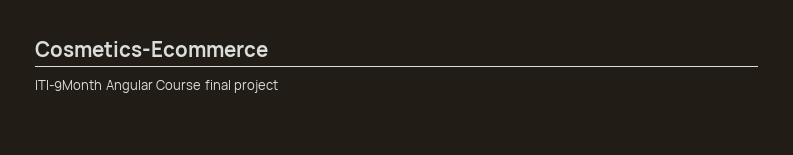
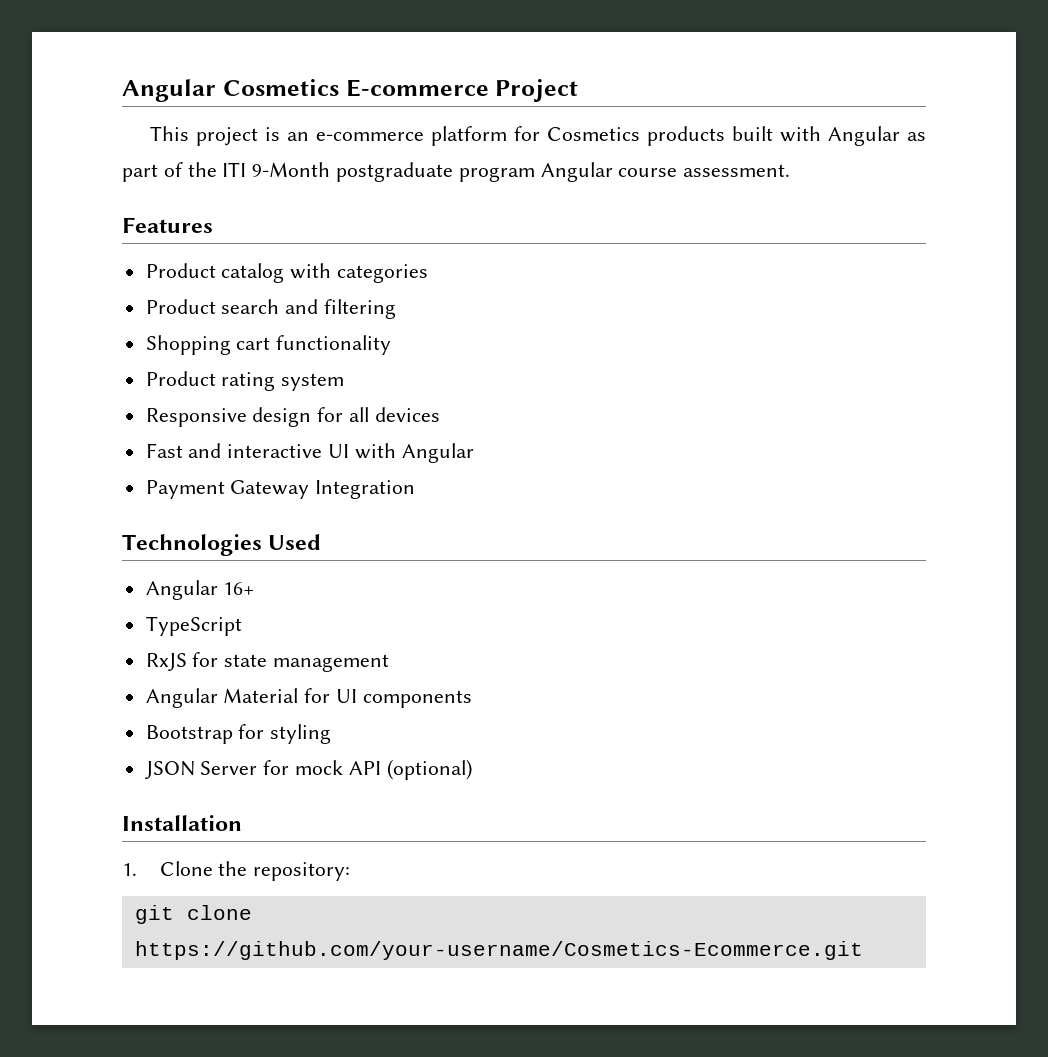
- Cosmetics-Ecommerce
- ITI-9Month Angular Course final project
+ Angular Cosmetics E-commerce Project
+ This project is an e-commerce platform for Cosmetics products built with Angular as part of the ITI 9-Month postgraduate program Angular course assessment.
+ Features
+ Product catalog with categories
+ Product search and filtering
+ Shopping cart functionality
+ Product rating system
+ Responsive design for all devices
+ Fast and interactive UI with Angular
+ Payment Gateway Integration
+ Technologies Used
+ Angular 16+
+ TypeScript
+ RxJS for state management
+ Angular Material for UI components
+ Bootstrap for styling
+ JSON Server for mock API (optional)
+ Installation
+ 1. Clone the repository:
+ git clone https://github.com/your-username/Cosmetics-Ecommerce.git

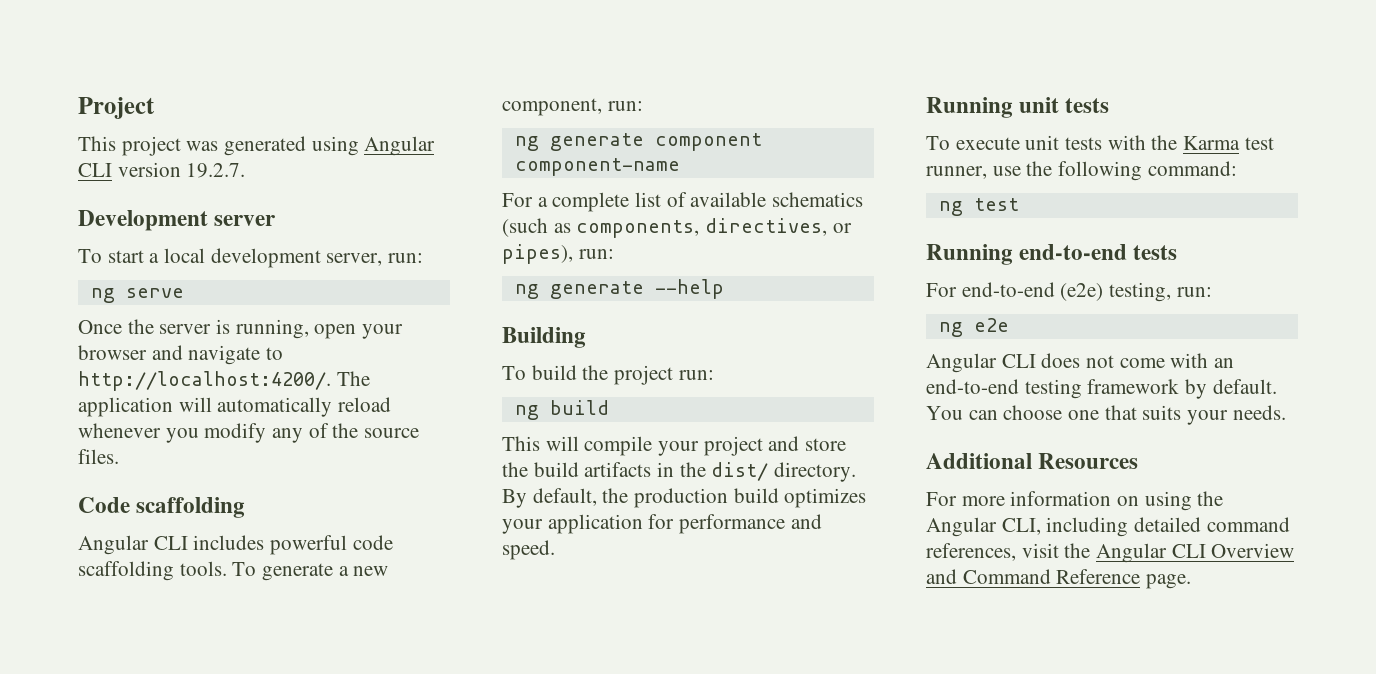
- Angular Cosmetics E-commerce Project
+ Project
- This project is an e-commerce platform for Cosmetics products built with Angular as part of the ITI 9-Month postgraduate program Angular course assessment.
- Features
- Product catalog with categories
- Product search and filtering
- Shopping cart functionality
- Product rating system
- Responsive design for all devices
- Fast and interactive UI with Angular
- Payment Gateway Integration
- Technologies Used
- Angular 16+
- TypeScript
- RxJS for state management
- Angular Material for UI components
- Bootstrap for styling
- JSON Server for mock API (optional)
- Installation
- 1. Clone the repository:
- git clone https://github.com/your-username/Cosmetics-Ecommerce.git
+ This project was generated using Angular CLI version 19.2.7.
+ Development server
+ To start a local development server, run:
+ ng serve
+ Once the server is running, open your browser and navigate to http://localhost:4200/. The application will automatically reload whenever you modify any of the source files.
+ Code scaffolding
+ Angular CLI includes powerful code scaffolding tools. To generate a new component, run:
+ ng generate component component-name
+ For a complete list of available schematics (such as components, directives, or pipes), run:
+ ng generate --help
+ Building
+ To build the project run:
+ ng build
+ This will compile your project and store the build artifacts in the dist/ directory. By default, the production build optimizes your application for performance and speed.
+ Running unit tests
+ To execute unit tests with the Karma test runner, use the following command:
+ ng test
+ Running end-to-end tests
+ For end-to-end (e2e) testing, run:
+ ng e2e
+ Angular CLI does not come with an end-to-end testing framework by default. You can choose one that suits your needs.
+ Additional Resources
+ For more information on using the Angular CLI, including detailed command references, visit the Angular CLI Overview and Command Reference page.

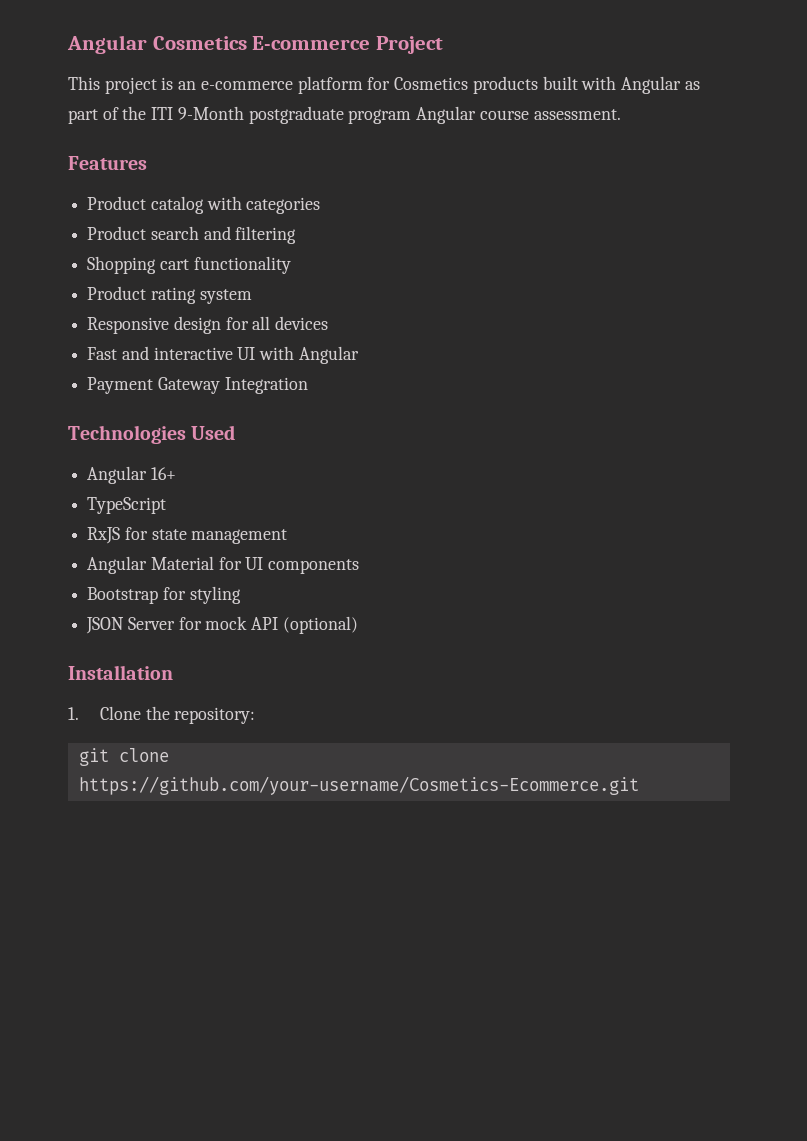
- Project
+ Angular Cosmetics E-commerce Project
- This project was generated using Angular CLI version 19.2.7.
- Development server
- To start a local development server, run:
- ng serve
- Once the server is running, open your browser and navigate to http://localhost:4200/. The application will automatically reload whenever you modify any of the source files.
- Code scaffolding
- Angular CLI includes powerful code scaffolding tools. To generate a new component, run:
- ng generate component component-name
- For a complete list of available schematics (such as components, directives, or pipes), run:
- ng generate --help
- Building
- To build the project run:
- ng build
- This will compile your project and store the build artifacts in the dist/ directory. By default, the production build optimizes your application for performance and speed.
- Running unit tests
- To execute unit tests with the Karma test runner, use the following command:
- ng test
- Running end-to-end tests
- For end-to-end (e2e) testing, run:
- ng e2e
- Angular CLI does not come with an end-to-end testing framework by default. You can choose one that suits your needs.
- Additional Resources
- For more information on using the Angular CLI, including detailed command references, visit the Angular CLI Overview and Command Reference page.
+ This project is an e-commerce platform for Cosmetics products built with Angular as part of the ITI 9-Month postgraduate program Angular course assessment.
+ Features
+ Product catalog with categories
+ Product search and filtering
+ Shopping cart functionality
+ Product rating system
+ Responsive design for all devices
+ Fast and interactive UI with Angular
+ Payment Gateway Integration
+ Technologies Used
+ Angular 16+
+ TypeScript
+ RxJS for state management
+ Angular Material for UI components
+ Bootstrap for styling
+ JSON Server for mock API (optional)
+ Installation
+ 1. Clone the repository:
+ git clone https://github.com/your-username/Cosmetics-Ecommerce.git

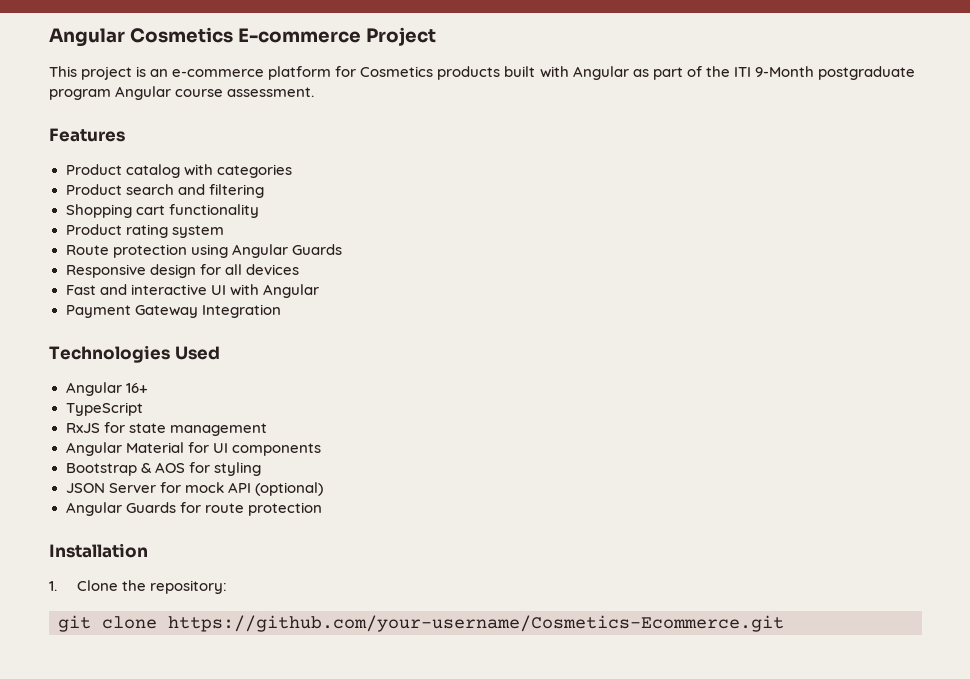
+ Route protection using Angular Guards
- Bootstrap for styling
+ Bootstrap & AOS for styling
+ Angular Guards for route protection

